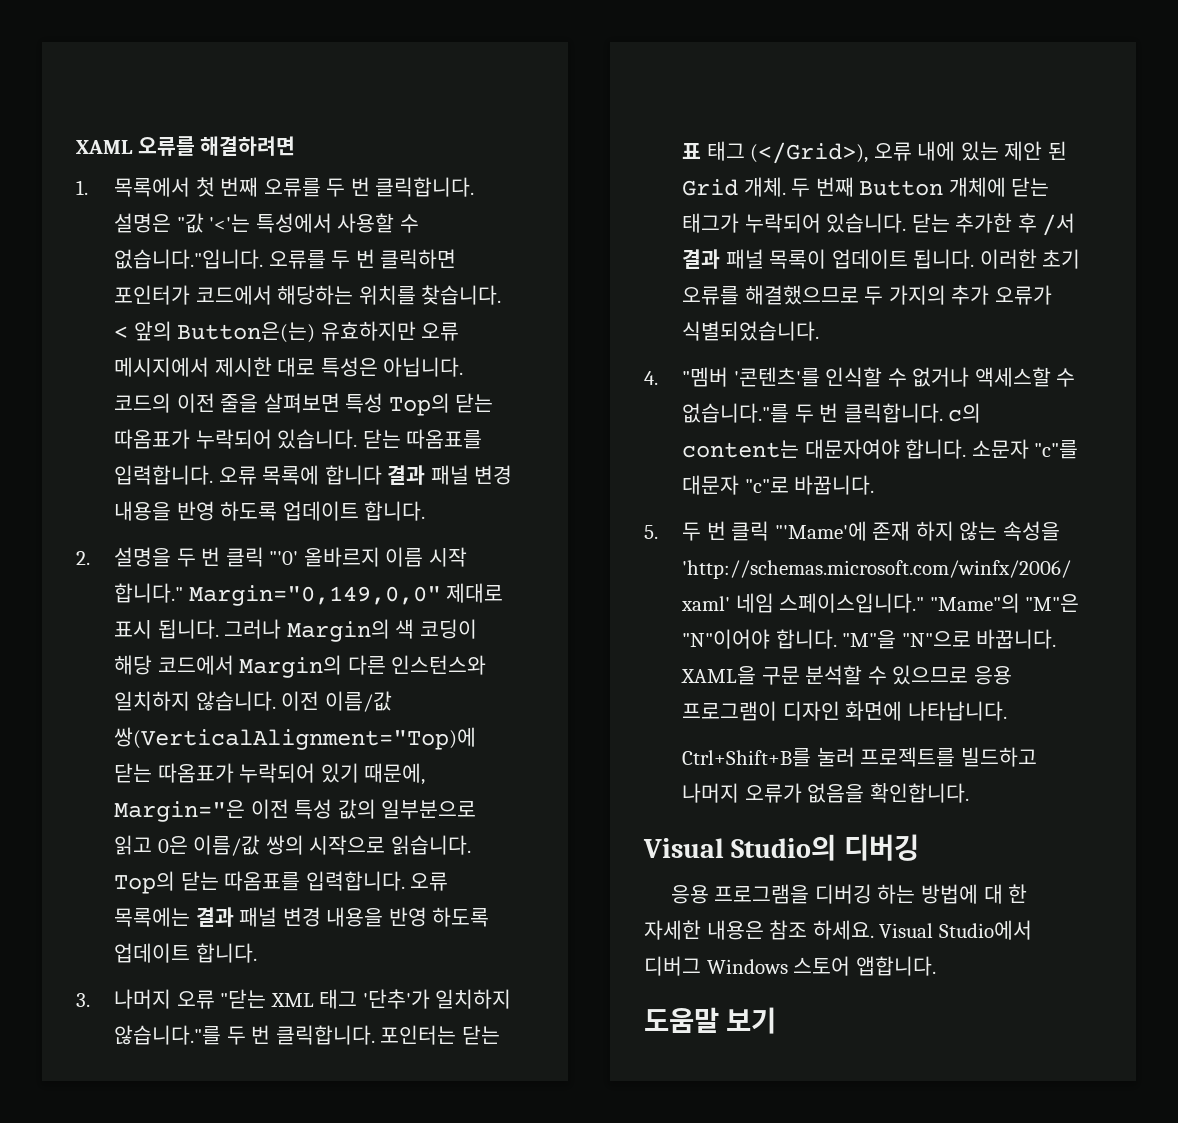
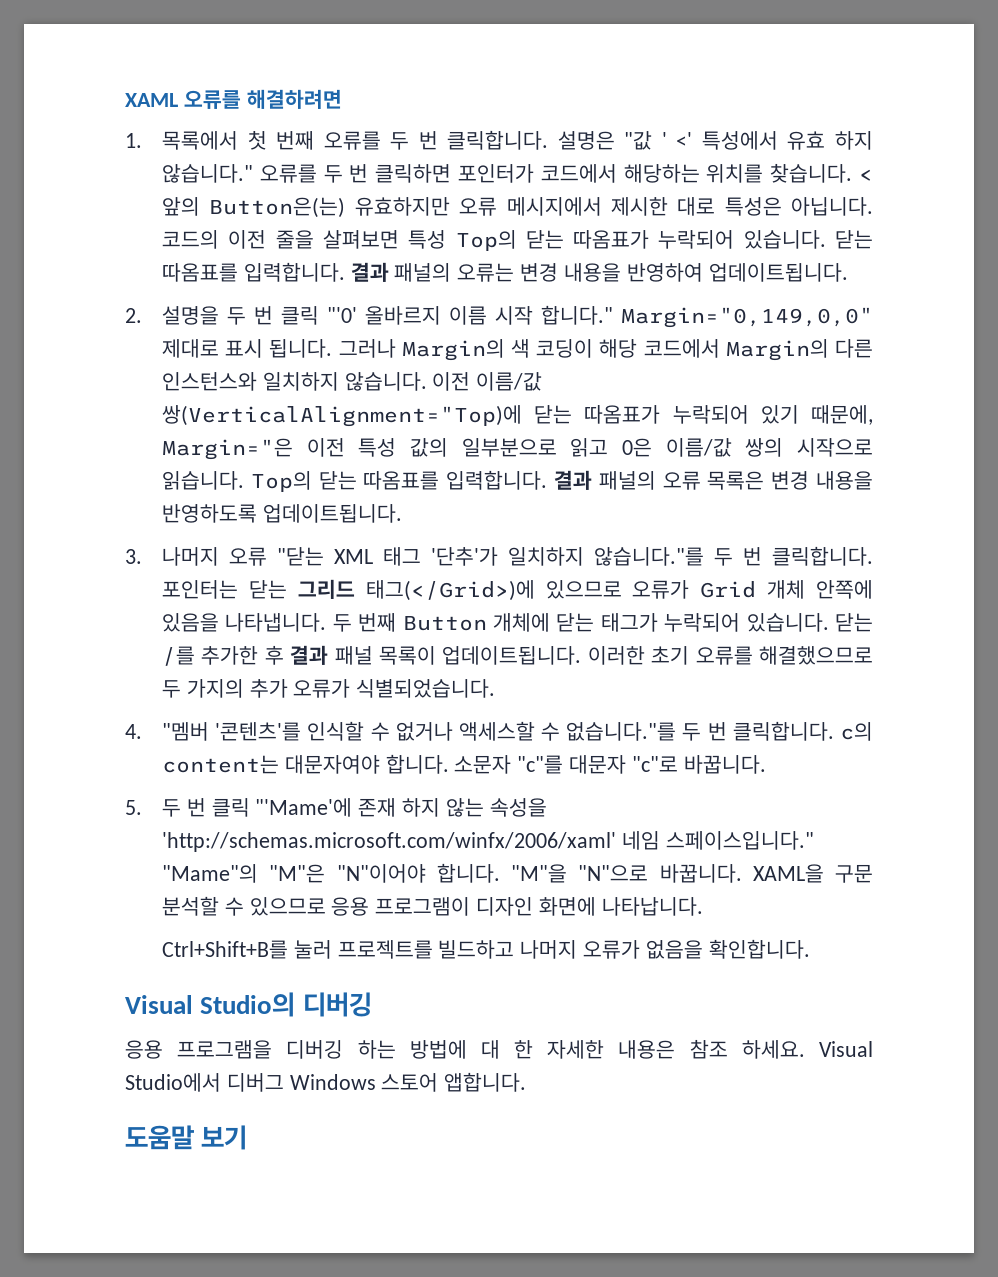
- 설명은 "값 '<'는 특성에서 사용할 수 없습니다."입니다. 오류를 두 번 클릭하면 포인터가 코드에서 해당하는 위치를 찾습니다.
+ 설명은 "값 ' <' 특성에서 유효 하지 않습니다." 오류를 두 번 클릭하면 포인터가 코드에서 해당하는 위치를 찾습니다.
- 오류 목록에 합니다 결과 패널 변경 내용을 반영 하도록 업데이트 합니다.
+ 결과 패널의 오류는 변경 내용을 반영하여 업데이트됩니다.
- 오류 목록에는 결과 패널 변경 내용을 반영 하도록 업데이트 합니다.
+ 결과 패널의 오류 목록은 변경 내용을 반영하도록 업데이트됩니다.
- 포인터는 닫는 표 태그 (</Grid>), 오류 내에 있는 제안 된 Grid 개체.
+ 포인터는 닫는 그리드 태그(</Grid>)에 있으므로 오류가 Grid 개체 안쪽에 있음을 나타냅니다.
- 닫는 추가한 후 /서 결과 패널 목록이 업데이트 됩니다.
+ 닫는 /를 추가한 후 결과 패널 목록이 업데이트됩니다.

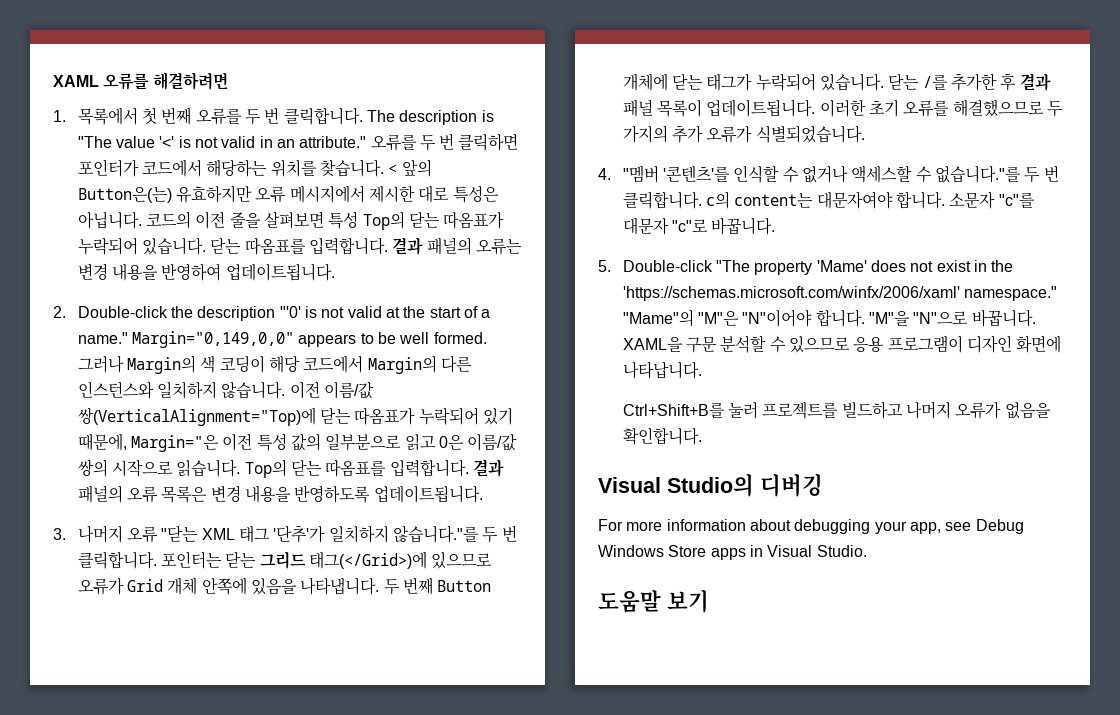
- 설명은 "값 ' <' 특성에서 유효 하지 않습니다."
+ The description is "The value '<' is not valid in an attribute."
- 2. 설명을 두 번 클릭 "'0' 올바르지 이름 시작 합니다." Margin="0,149,0,0" 제대로 표시 됩니다.
+ 2. Double-click the description "'0' is not valid at the start of a name." Margin="0,149,0,0" appears to be well formed.
- 5. 두 번 클릭 "'Mame'에 존재 하지 않는 속성을 'http://schemas.microsoft.com/winfx/2006/xaml' 네임 스페이스입니다."
+ 5. Double-click "The property 'Mame' does not exist in the 'https://schemas.microsoft.com/winfx/2006/xaml' namespace."
- 응용 프로그램을 디버깅 하는 방법에 대 한 자세한 내용은 참조 하세요. Visual Studio에서 디버그 Windows 스토어 앱합니다.
+ For more information about debugging your app, see Debug Windows Store apps in Visual Studio.

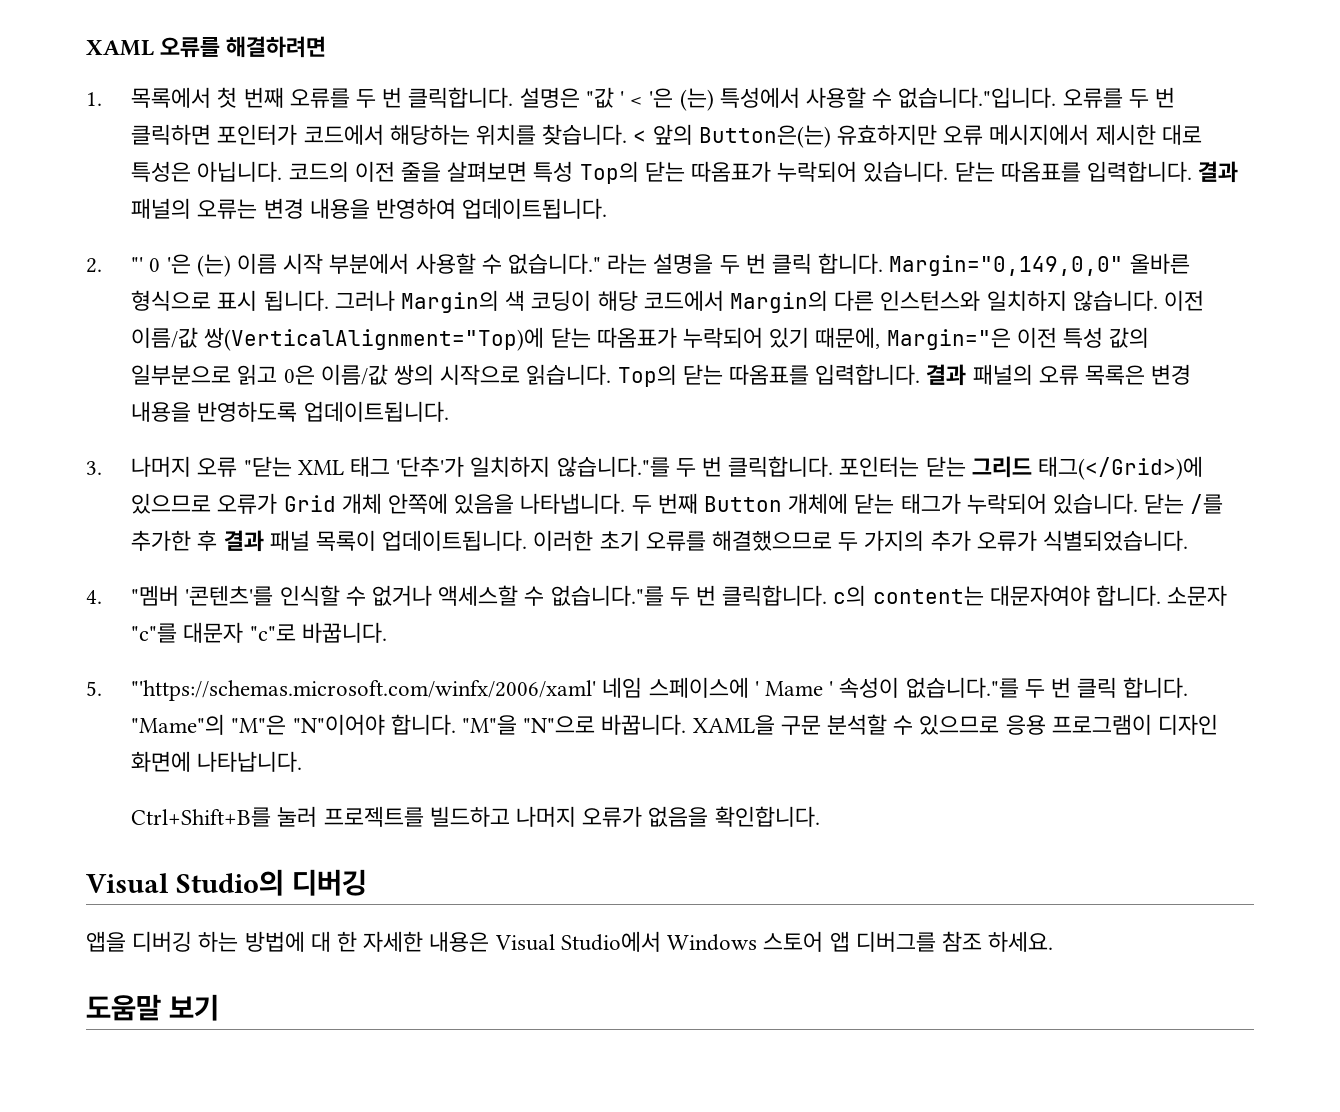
- The description is "The value '<' is not valid in an attribute." 오류를 두 번 클릭하면 포인터가 코드에서 해당하는 위치를 찾습니다.
+ 설명은 "값 ' < '은 (는) 특성에서 사용할 수 없습니다."입니다. 오류를 두 번 클릭하면 포인터가 코드에서 해당하는 위치를 찾습니다.
- 2. Double-click the description "'0' is not valid at the start of a name." Margin="0,149,0,0" appears to be well formed.
+ 2. "' 0 '은 (는) 이름 시작 부분에서 사용할 수 없습니다." 라는 설명을 두 번 클릭 합니다. Margin="0,149,0,0" 올바른 형식으로 표시 됩니다.
- 5. Double-click "The property 'Mame' does not exist in the 'https://schemas.microsoft.com/winfx/2006/xaml' namespace."
+ 5. "'https://schemas.microsoft.com/winfx/2006/xaml' 네임 스페이스에 ' Mame ' 속성이 없습니다."를 두 번 클릭 합니다.
- For more information about debugging your app, see Debug Windows Store apps in Visual Studio.
+ 앱을 디버깅 하는 방법에 대 한 자세한 내용은 Visual Studio에서 Windows 스토어 앱 디버그를 참조 하세요.

